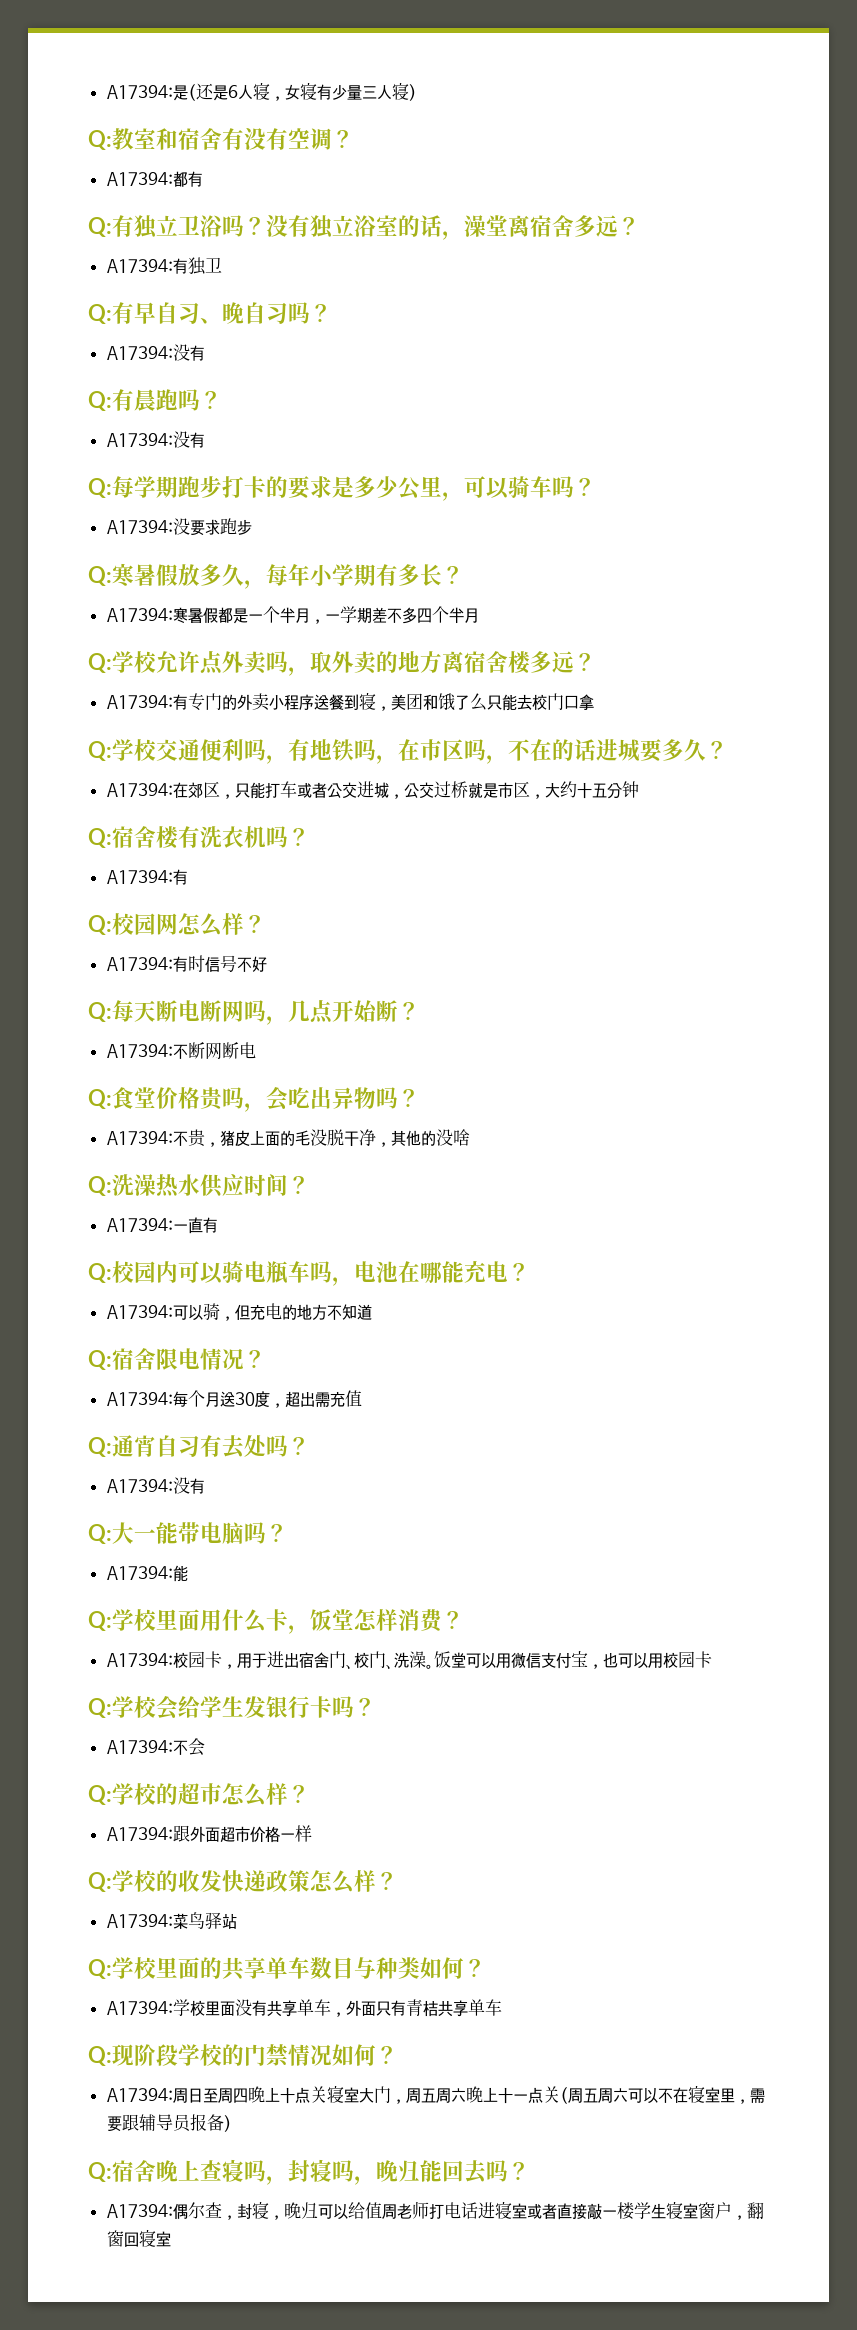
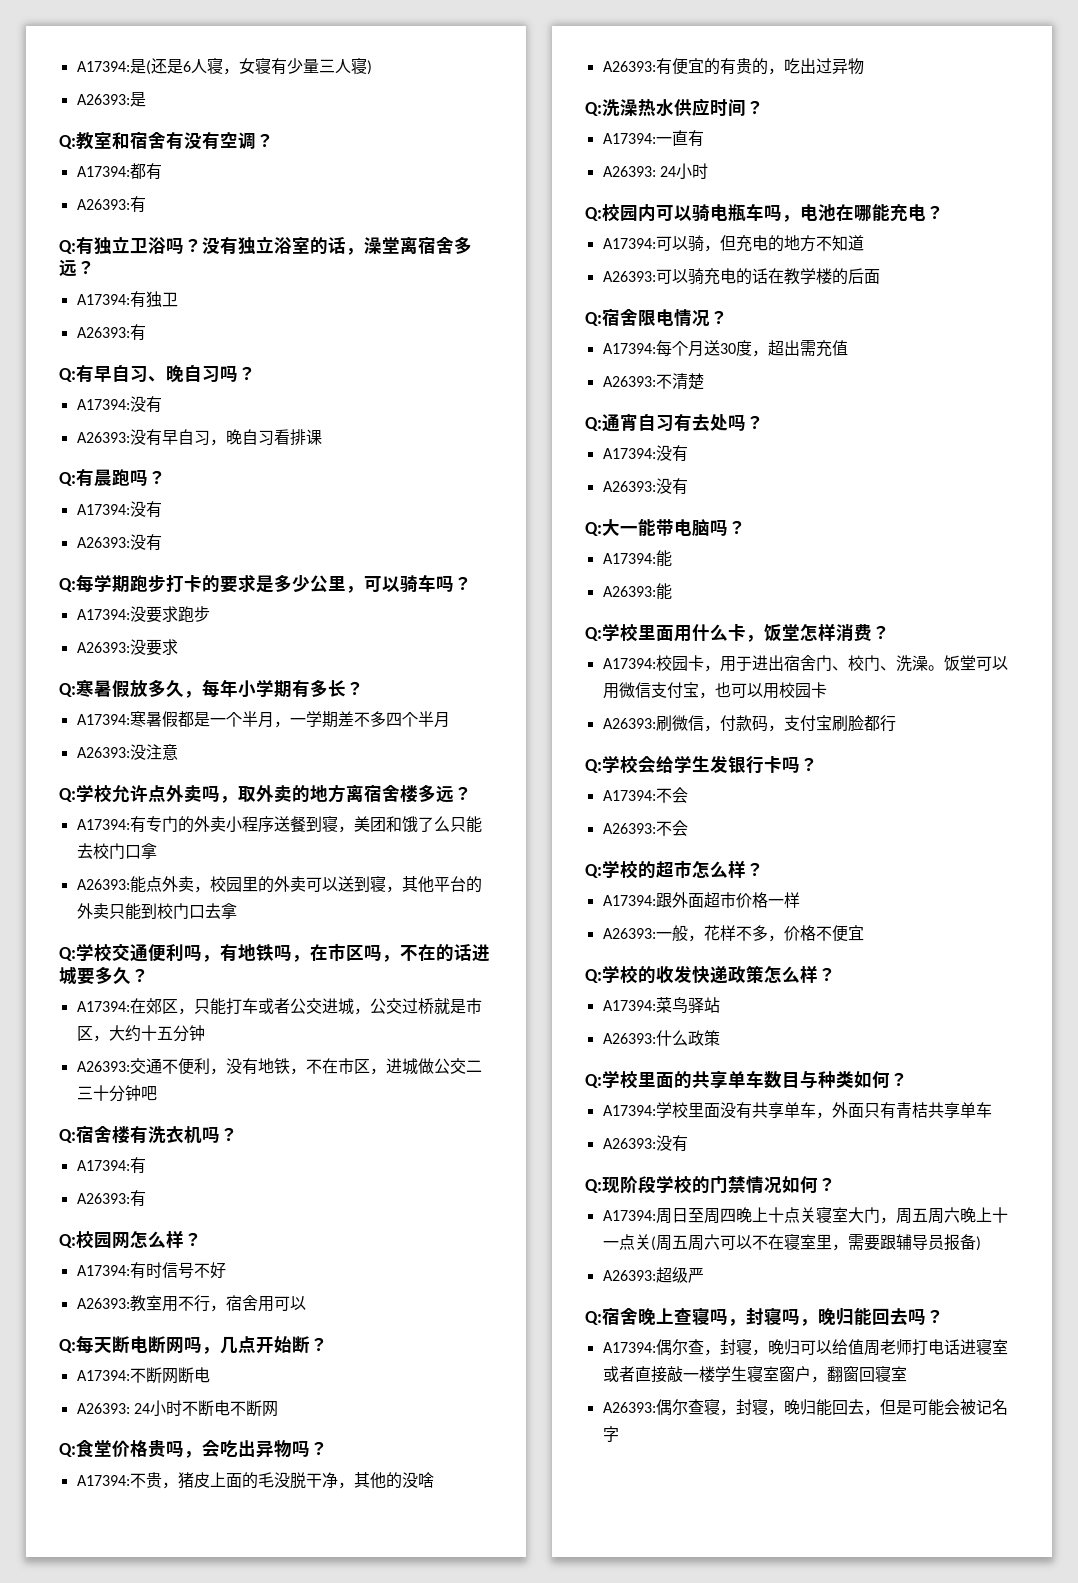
+ A26393:是
  A17394:都有
+ A26393:有
  A17394:有独卫
+ A26393:有
+ A26393:没有早自习，晚自习看排课
  Q:有晨跑吗？
  A17394:没有
+ A26393:没有
+ A26393:没要求
+ A26393:没注意
+ A26393:能点外卖，校园里的外卖可以送到寝，其他平台的外卖只能到校门口去拿
+ A26393:交通不便利，没有地铁，不在市区，进城做公交二三十分钟吧
  Q:宿舍楼有洗衣机吗？
  A17394:有
+ A26393:有
+ A26393:教室用不行，宿舍用可以
+ A26393: 24小时不断电不断网
+ A26393:有便宜的有贵的，吃出过异物
  A17394:一直有
+ A26393: 24小时
+ A26393:可以骑充电的话在教学楼的后面
+ A26393:不清楚
  Q:通宵自习有去处吗？
  A17394:没有
+ A26393:没有
  A17394:能
+ A26393:能
+ A26393:刷微信，付款码，支付宝刷脸都行
+ A26393:不会
+ A26393:一般，花样不多，价格不便宜
+ A26393:什么政策
  A17394:学校里面没有共享单车，外面只有青桔共享单车
+ A26393:没有
+ A26393:超级严
+ A26393:偶尔查寝，封寝，晚归能回去，但是可能会被记名字

